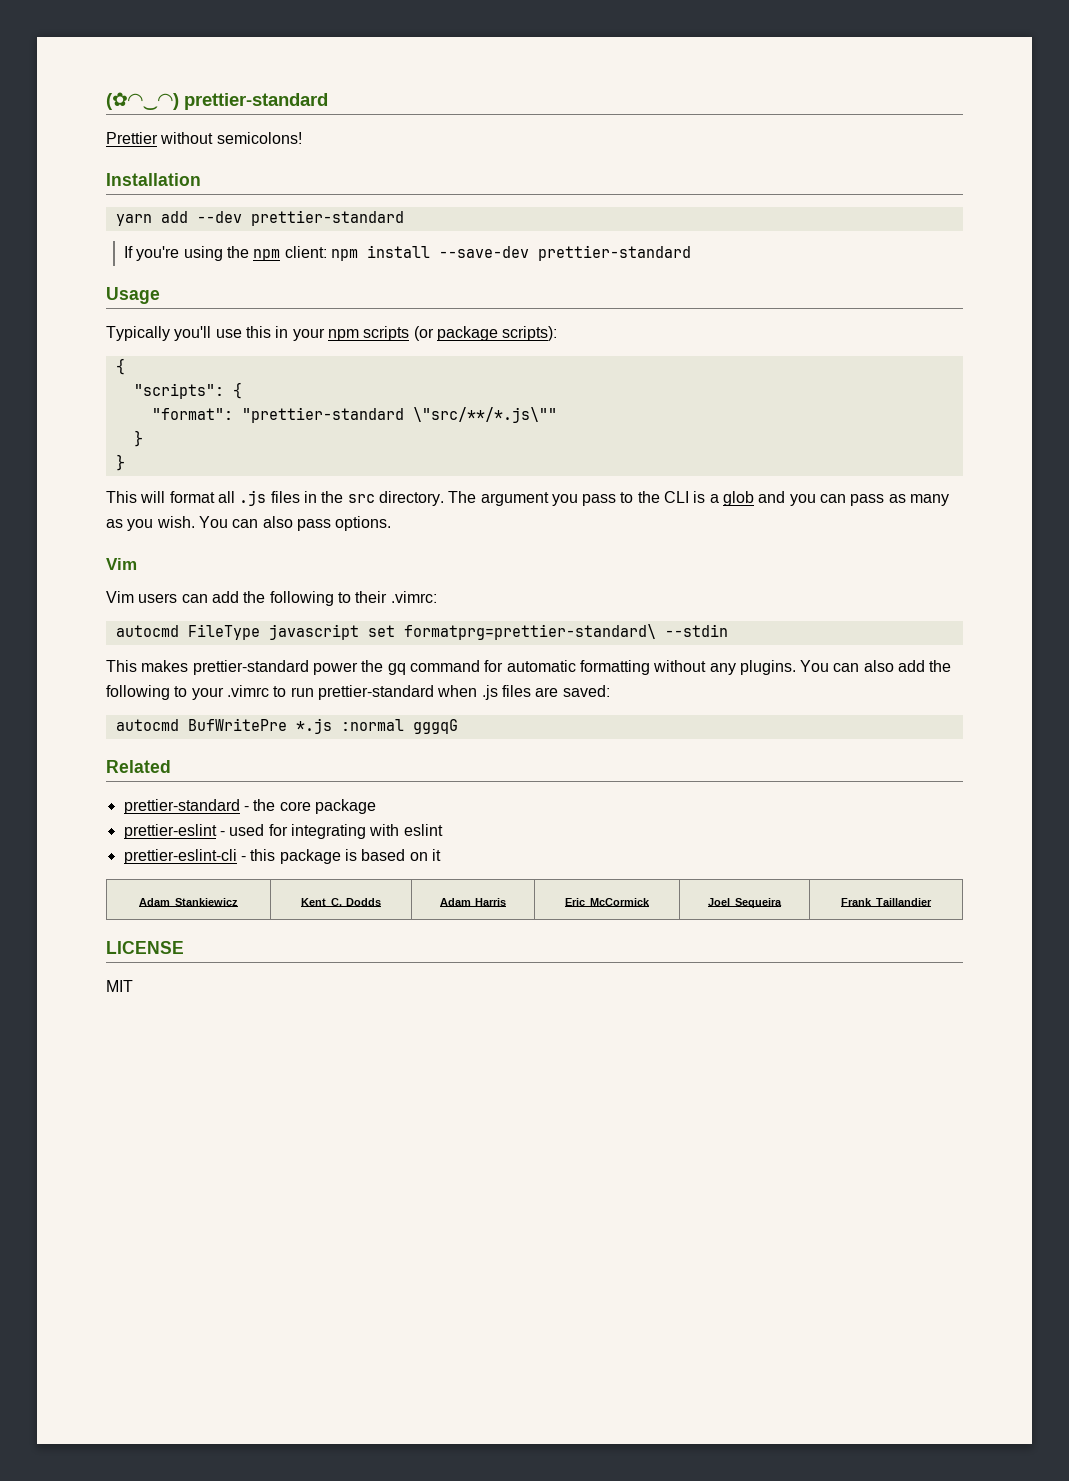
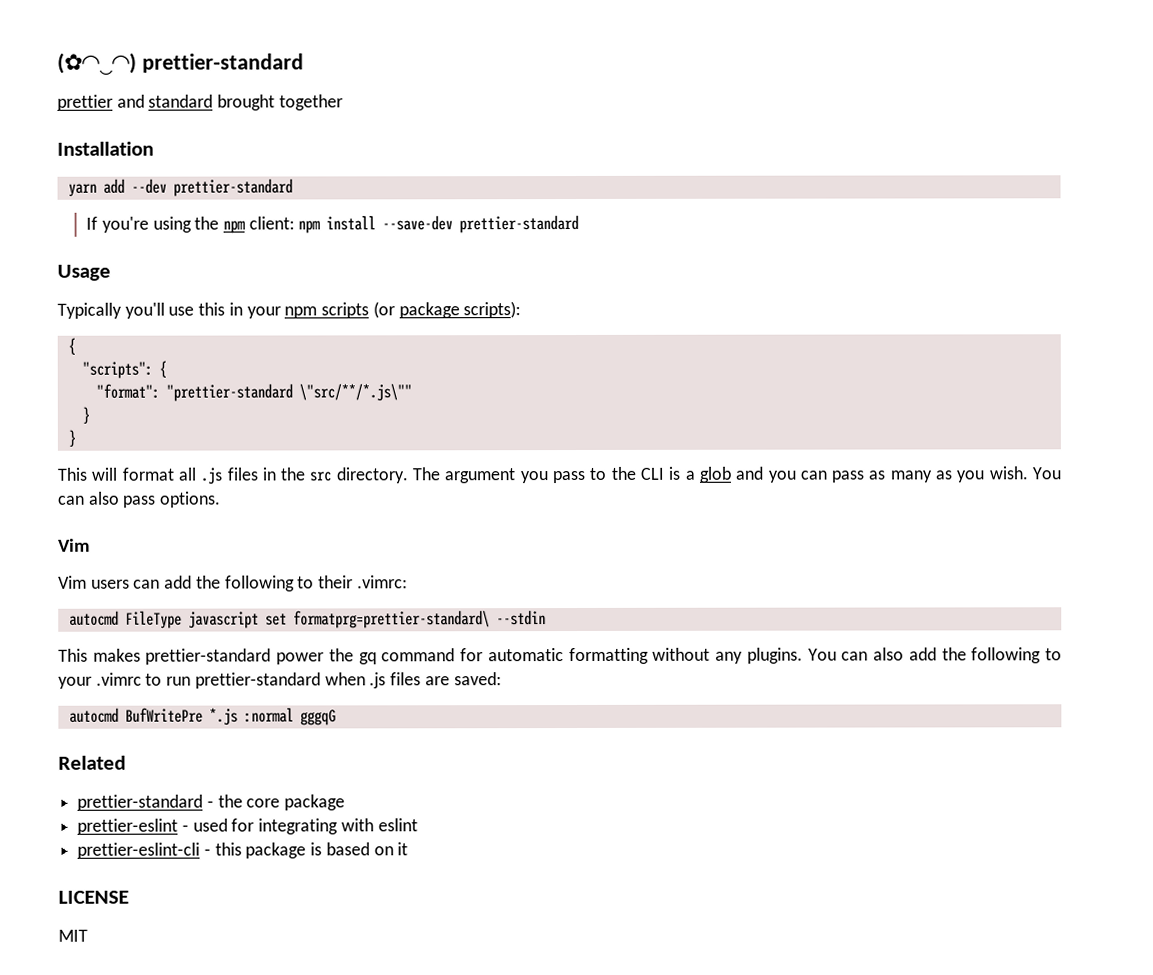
- Prettier without semicolons!
+ prettier and standard brought together
- Adam Stankiewicz | Kent C. Dodds | Adam Harris | Eric McCormick | Joel Sequeira | Frank Taillandier

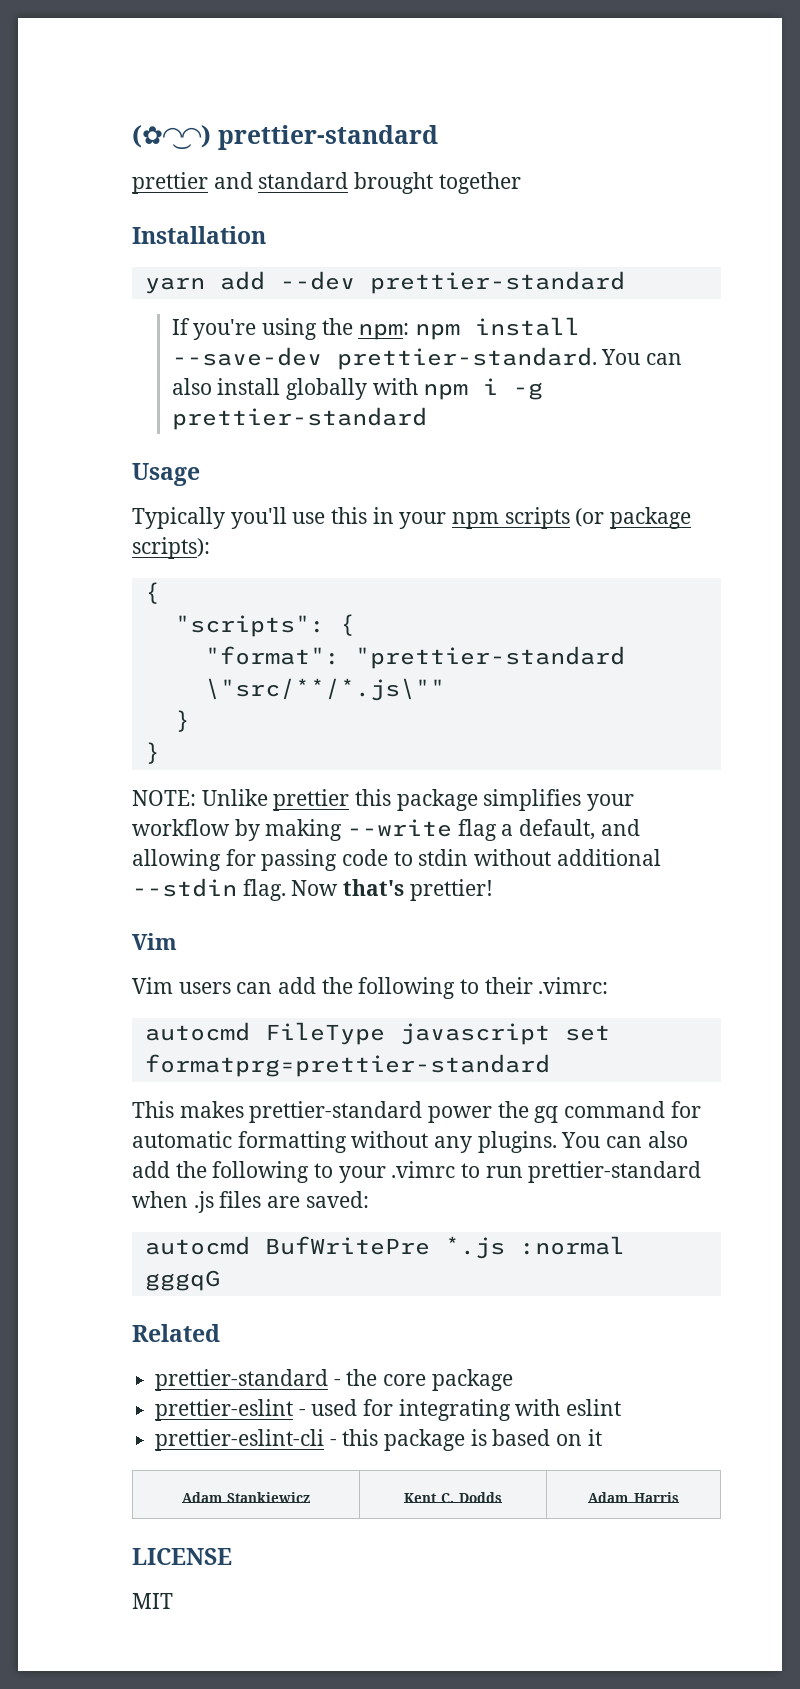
- If you're using the npm client: npm install --save-dev prettier-standard
+ If you're using the npm: npm install --save-dev prettier-standard. You can also install globally with npm i -g prettier-standard
- This will format all .js files in the src directory. The argument you pass to the CLI is a glob and you can pass as many as you wish. You can also pass options.
+ NOTE: Unlike prettier this package simplifies your workflow by making --write flag a default, and allowing for passing code to stdin without additional --stdin flag. Now that's prettier!
- autocmd FileType javascript set formatprg=prettier-standard\ --stdin
+ autocmd FileType javascript set formatprg=prettier-standard
+ Adam Stankiewicz | Kent C. Dodds | Adam Harris

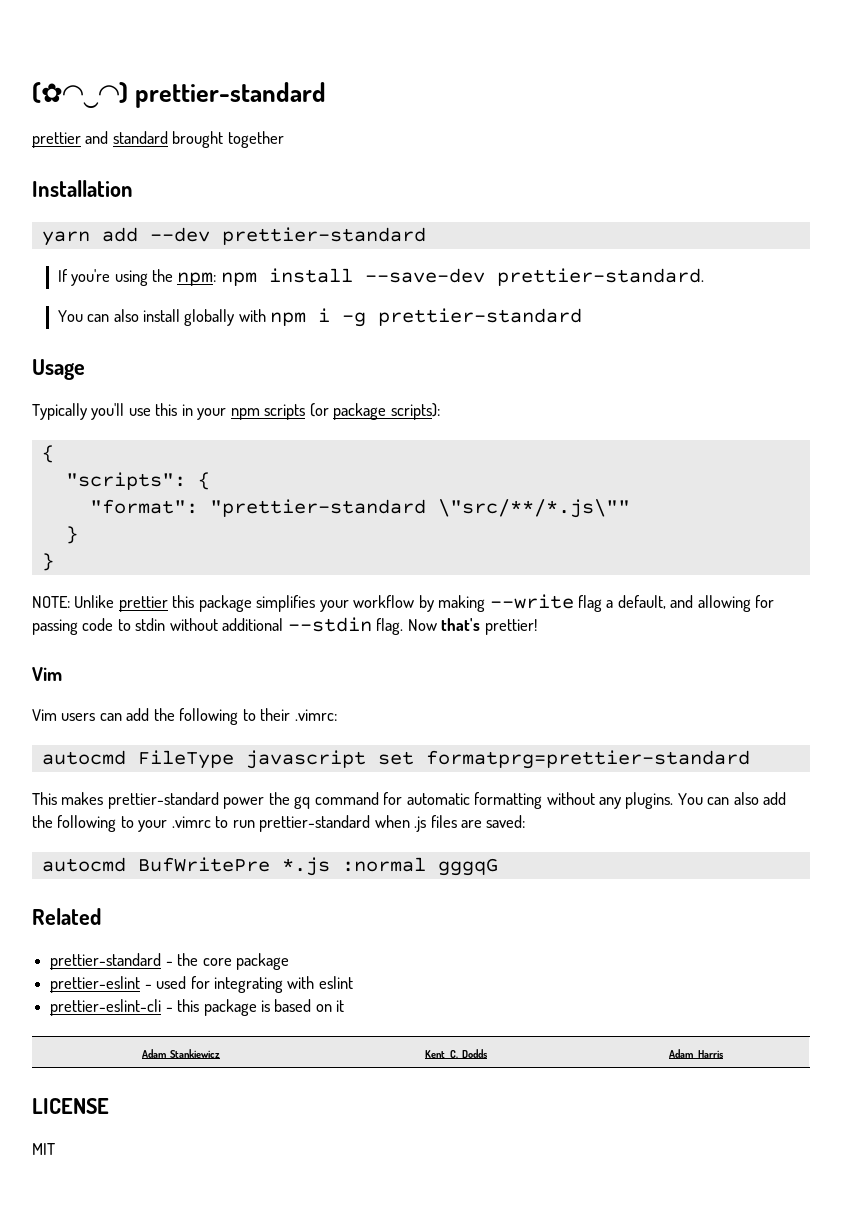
- If you're using the npm: npm install --save-dev prettier-standard. You can also install globally with npm i -g prettier-standard
+ If you're using the npm: npm install --save-dev prettier-standard.
+ You can also install globally with npm i -g prettier-standard

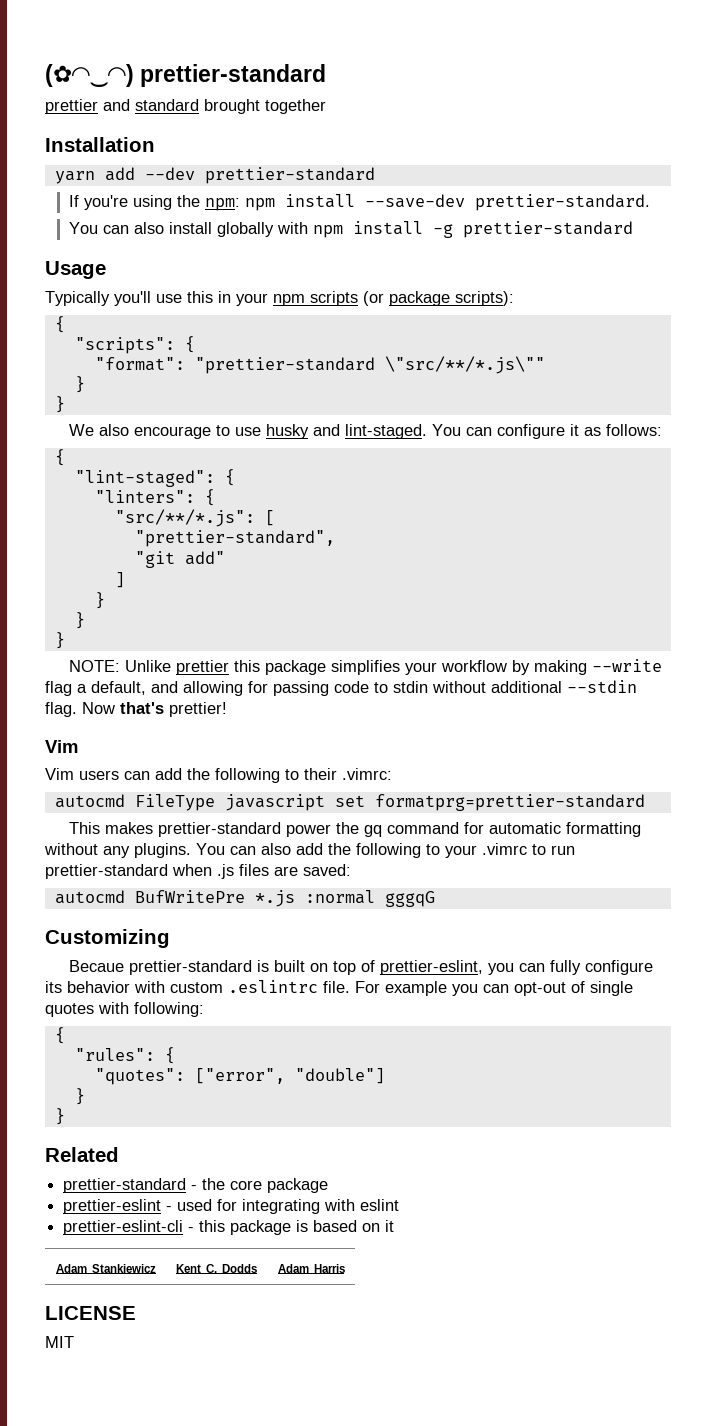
- You can also install globally with npm i -g prettier-standard
+ You can also install globally with npm install -g prettier-standard
+ We also encourage to use husky and lint-staged. You can configure it as follows:
+ {
+ "lint-staged": {
+ "linters": {
+ "src/**/*.js": [
+ "prettier-standard",
+ "git add"
+ ]
+ }
+ }
+ }
+ Customizing
+ Becaue prettier-standard is built on top of prettier-eslint, you can fully configure its behavior with custom .eslintrc file. For example you can opt-out of single quotes with following:
+ {
+ "rules": {
+ "quotes": ["error", "double"]
+ }
+ }

